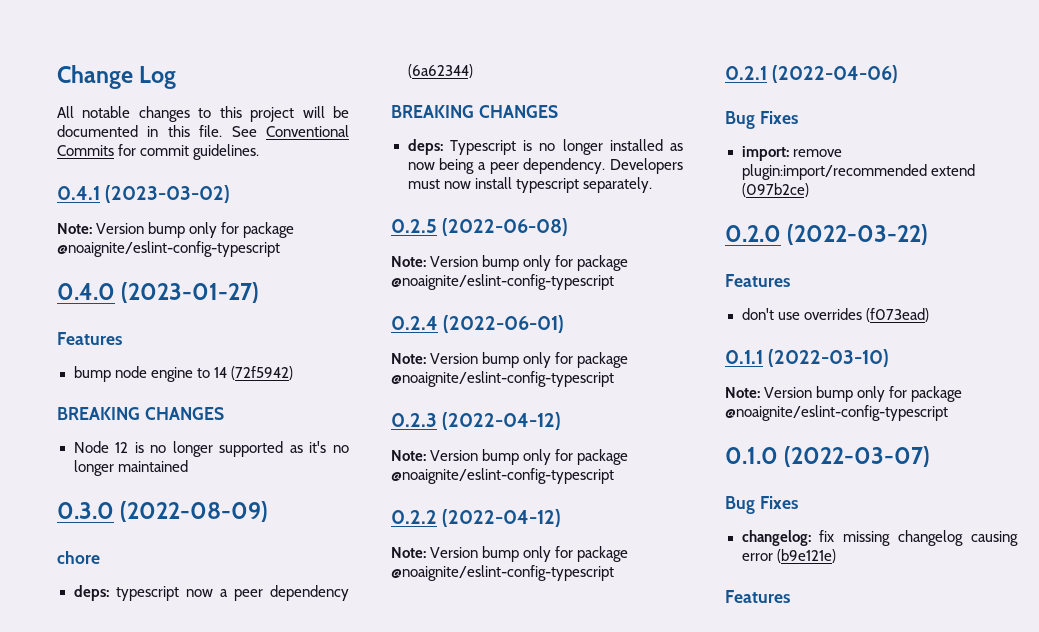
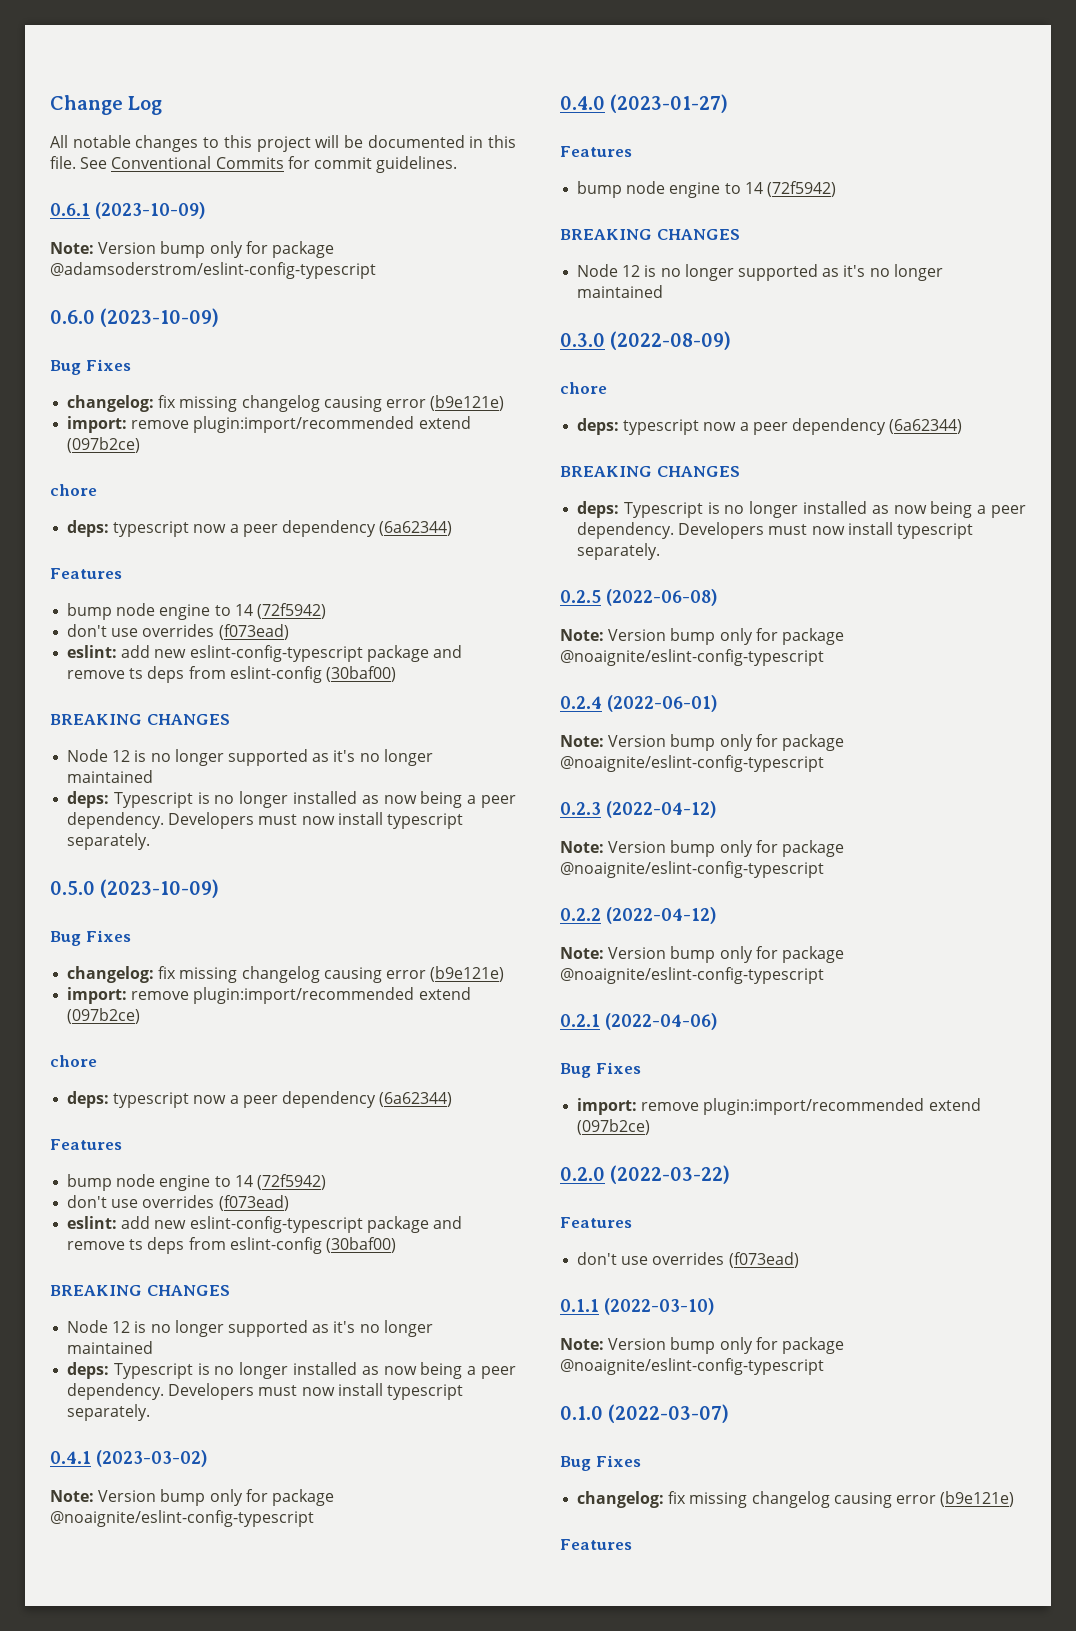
+ 0.6.1 (2023-10-09)
+ Note: Version bump only for package @adamsoderstrom/eslint-config-typescript
+ 0.6.0 (2023-10-09)
+ Bug Fixes
+ changelog: fix missing changelog causing error (b9e121e)
+ import: remove plugin:import/recommended extend (097b2ce)
+ chore
+ deps: typescript now a peer dependency (6a62344)
+ Features
+ bump node engine to 14 (72f5942)
+ don't use overrides (f073ead)
+ eslint: add new eslint-config-typescript package and remove ts deps from eslint-config (30baf00)
+ BREAKING CHANGES
+ Node 12 is no longer supported as it's no longer maintained
+ deps: Typescript is no longer installed as now being a peer dependency. Developers must now install typescript separately.
+ 0.5.0 (2023-10-09)
+ Bug Fixes
+ changelog: fix missing changelog causing error (b9e121e)
+ import: remove plugin:import/recommended extend (097b2ce)
+ chore
+ deps: typescript now a peer dependency (6a62344)
+ Features
+ bump node engine to 14 (72f5942)
+ don't use overrides (f073ead)
+ eslint: add new eslint-config-typescript package and remove ts deps from eslint-config (30baf00)
+ BREAKING CHANGES
+ Node 12 is no longer supported as it's no longer maintained
+ deps: Typescript is no longer installed as now being a peer dependency. Developers must now install typescript separately.

